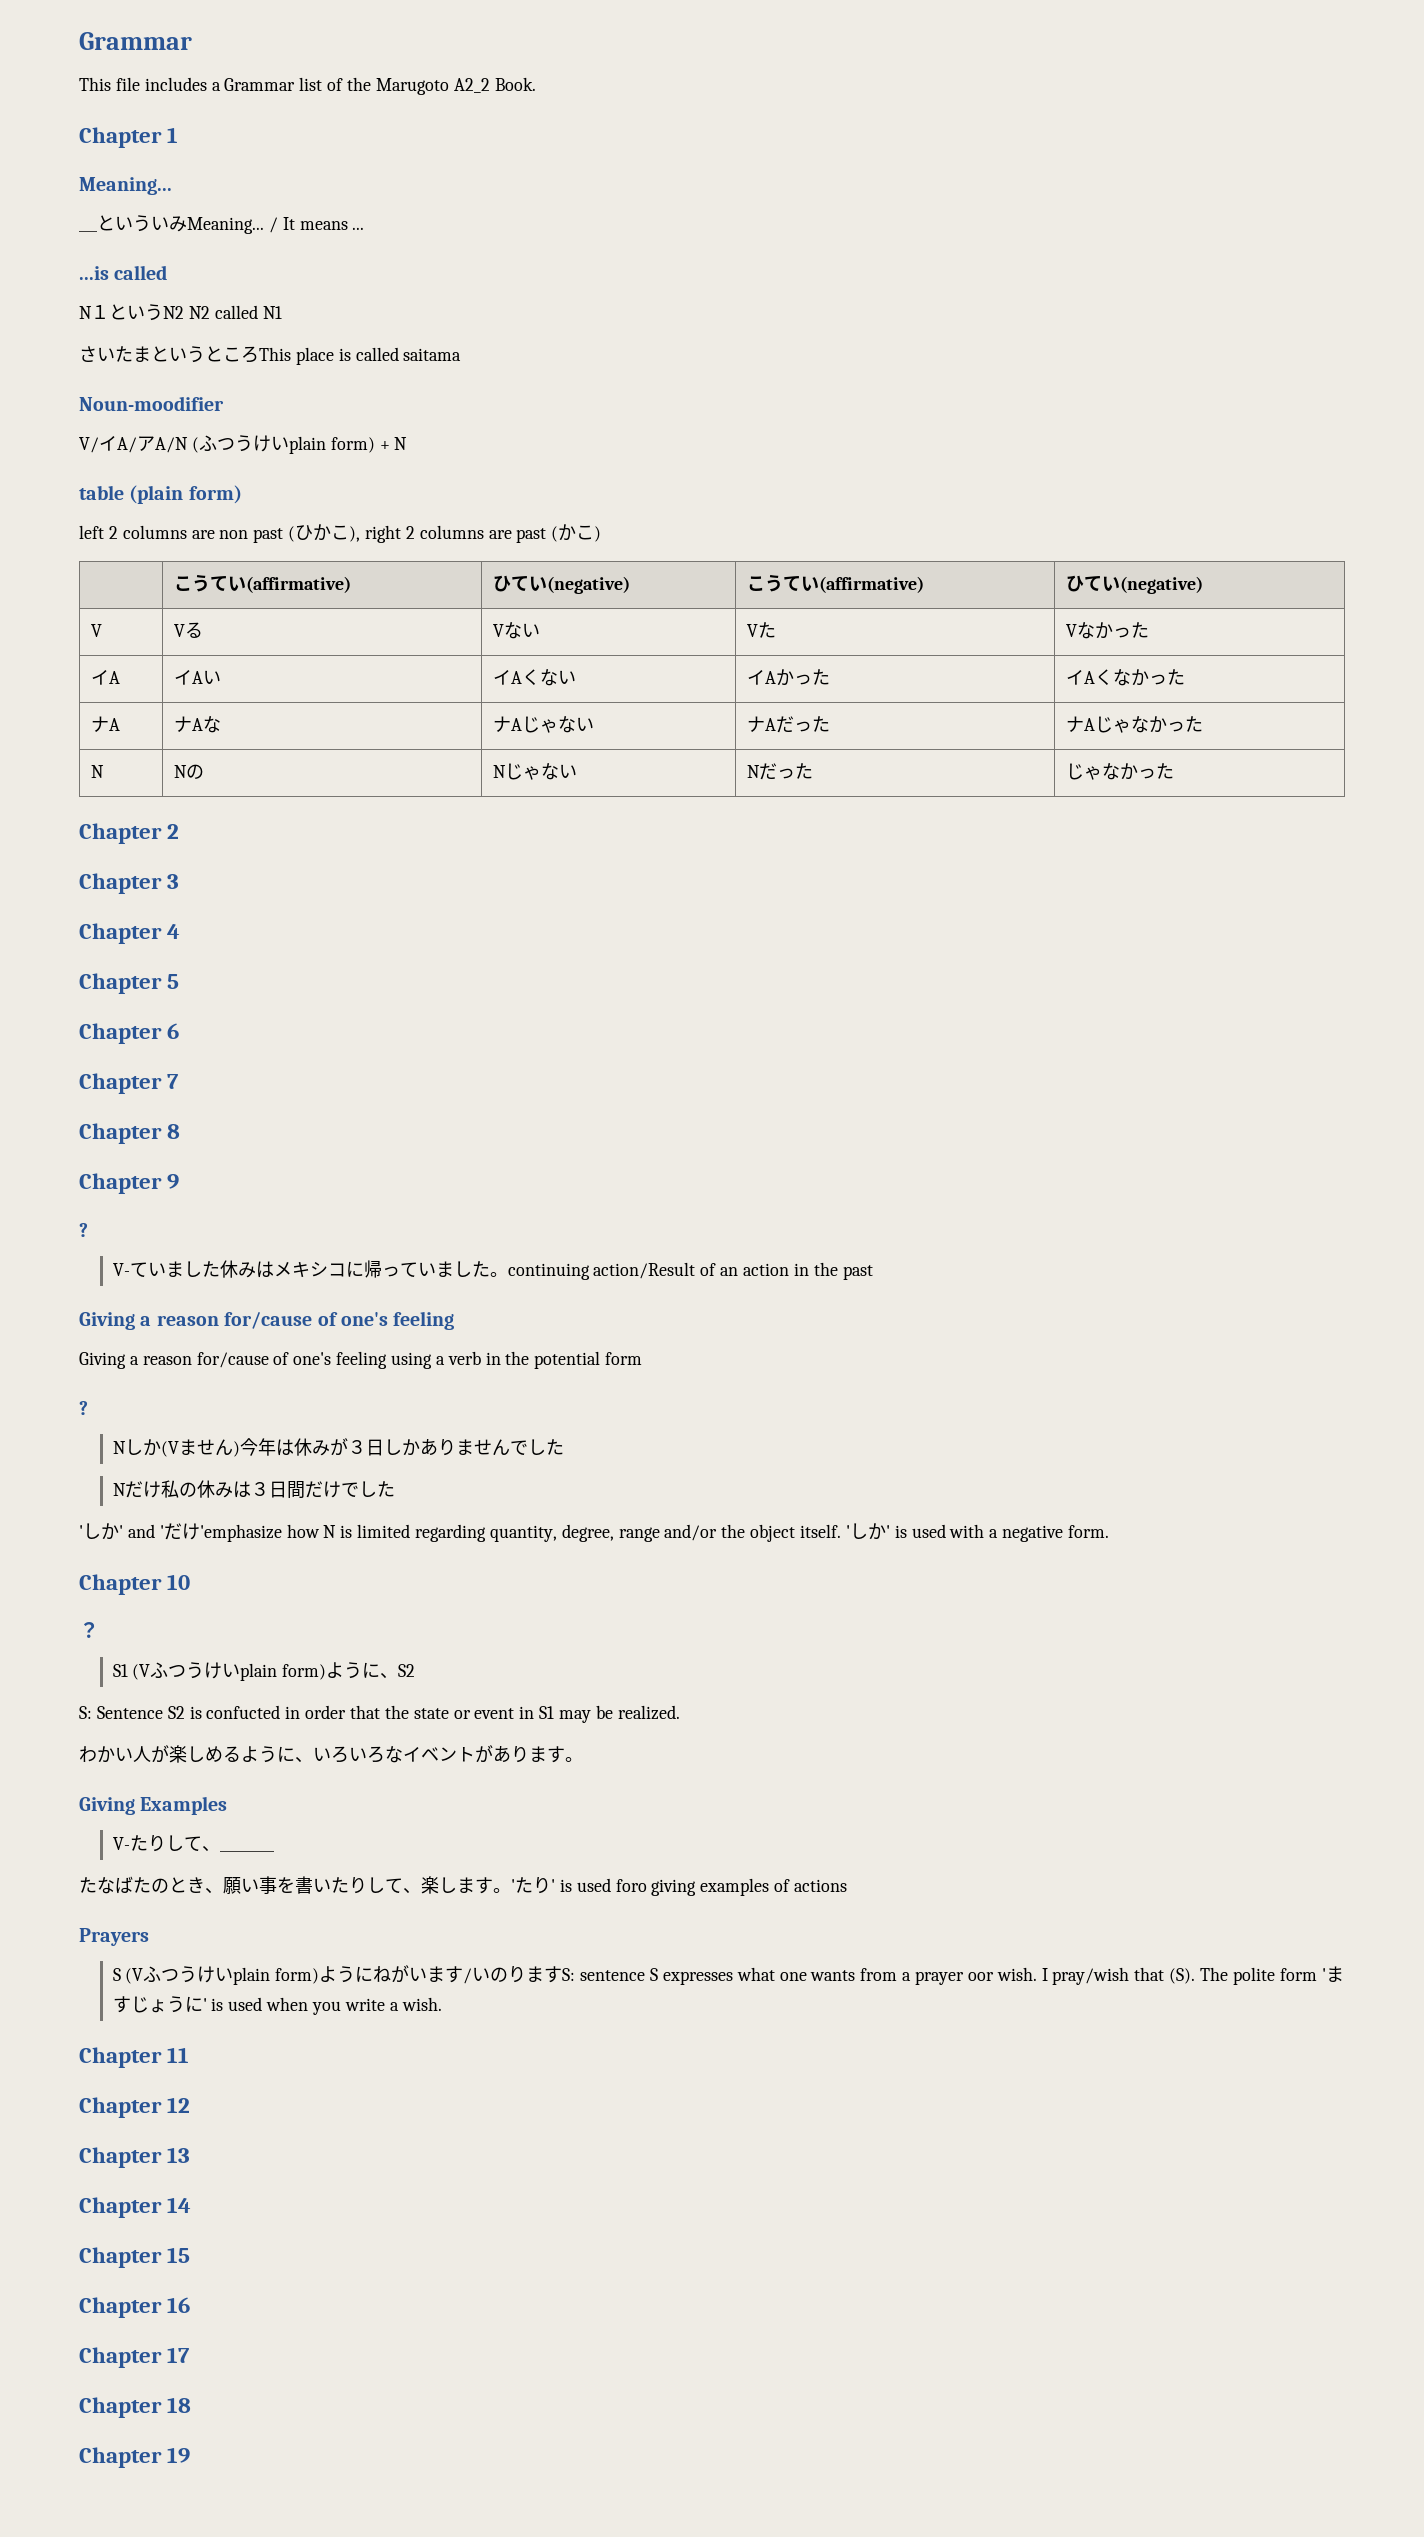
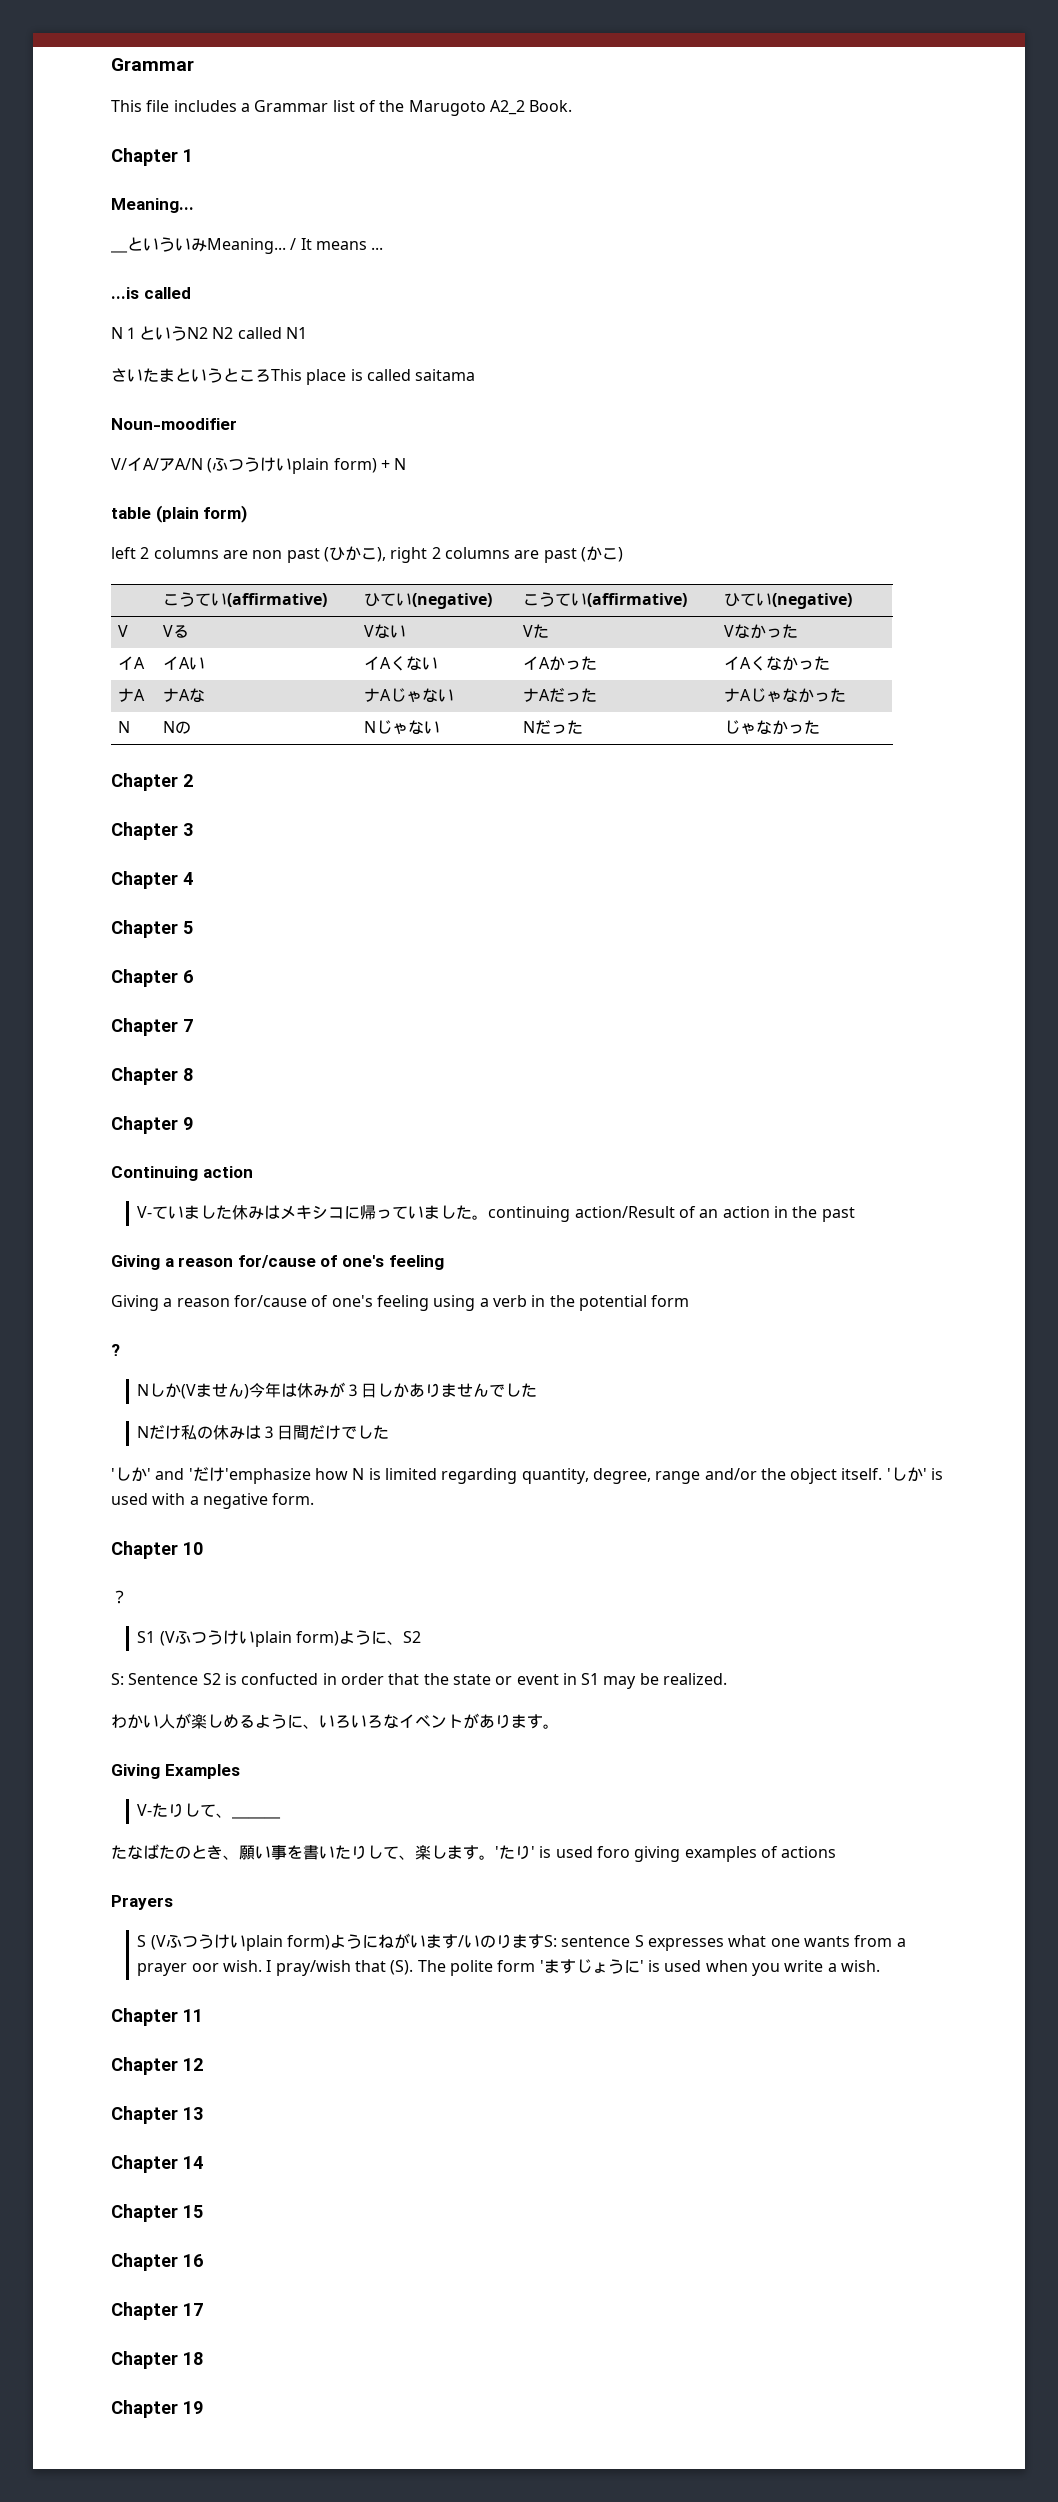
  Chapter 9
- ?
+ Continuing action

